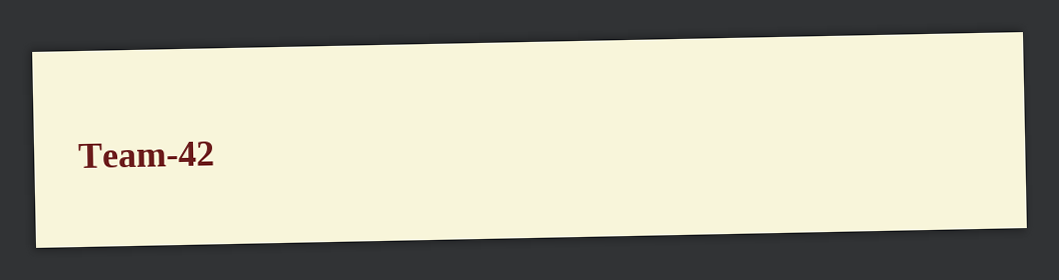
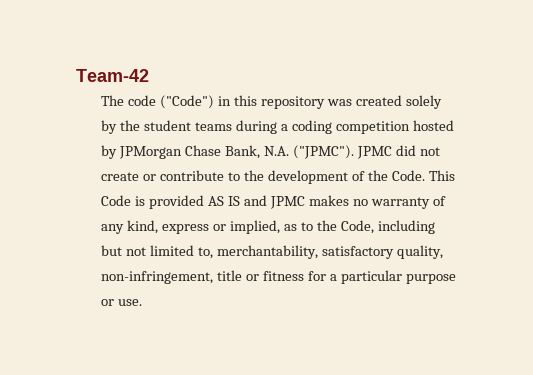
+ The code ("Code") in this repository was created solely by the student teams during a coding competition hosted by JPMorgan Chase Bank, N.A. ("JPMC"). JPMC did not create or contribute to the development of the Code. This Code is provided AS IS and JPMC makes no warranty of any kind, express or implied, as to the Code, including but not limited to, merchantability, satisfactory quality, non-infringement, title or fitness for a particular purpose or use.

